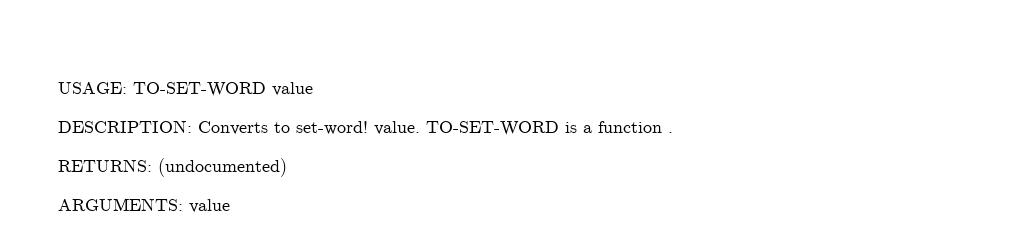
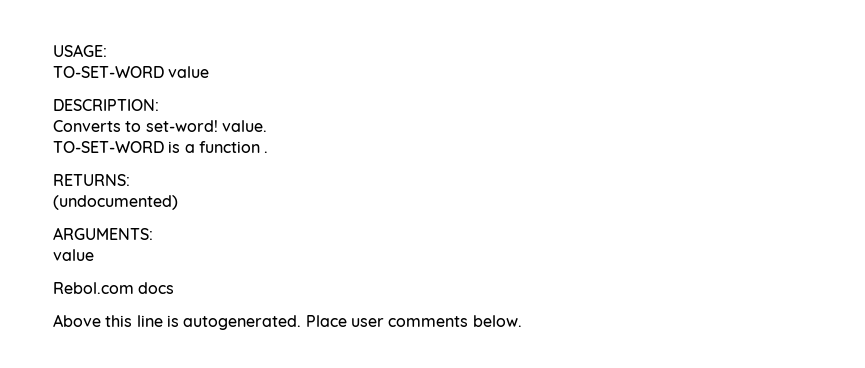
- USAGE: TO-SET-WORD value
+ USAGE:
+ TO-SET-WORD value
- DESCRIPTION: Converts to set-word! value. TO-SET-WORD is a function .
+ DESCRIPTION:
+ Converts to set-word! value.
+ TO-SET-WORD is a function .
- RETURNS: (undocumented)
+ RETURNS:
+ (undocumented)
- ARGUMENTS: value
+ ARGUMENTS:
+ value
+ Rebol.com docs
+ Above this line is autogenerated. Place user comments below.

